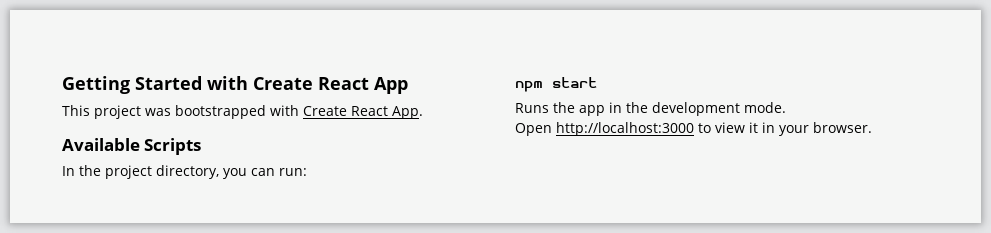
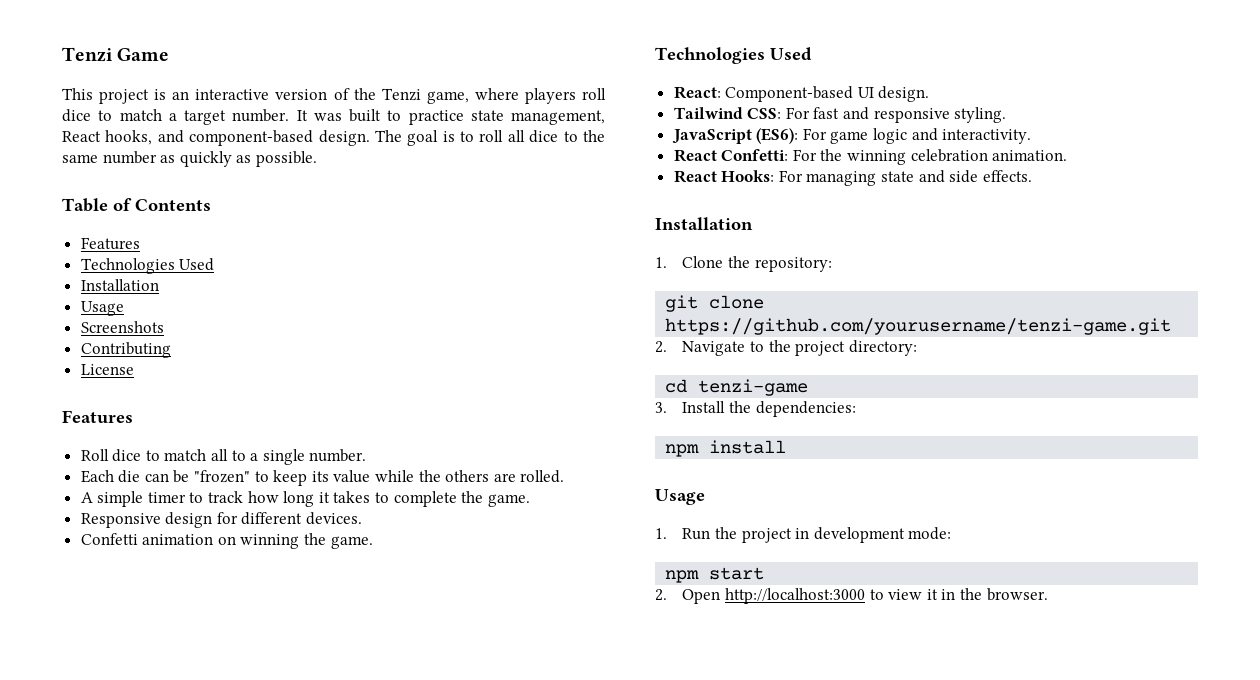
- Getting Started with Create React App
- This project was bootstrapped with Create React App.
- Available Scripts
- In the project directory, you can run:
+ Tenzi Game
+ This project is an interactive version of the Tenzi game, where players roll dice to match a target number. It was built to practice state management, React hooks, and component-based design. The goal is to roll all dice to the same number as quickly as possible.
+ Table of Contents
+ Features
+ Technologies Used
+ Installation
+ Usage
+ Screenshots
+ Contributing
+ License
+ Features
+ Roll dice to match all to a single number.
+ Each die can be "frozen" to keep its value while the others are rolled.
+ A simple timer to track how long it takes to complete the game.
+ Responsive design for different devices.
+ Confetti animation on winning the game.
+ Technologies Used
+ React: Component-based UI design.
+ Tailwind CSS: For fast and responsive styling.
+ JavaScript (ES6): For game logic and interactivity.
+ React Confetti: For the winning celebration animation.
+ React Hooks: For managing state and side effects.
+ Installation
+ 1. Clone the repository:
+ git clone https://github.com/yourusername/tenzi-game.git
+ 2. Navigate to the project directory:
+ cd tenzi-game
+ 3. Install the dependencies:
+ npm install
+ Usage
+ 1. Run the project in development mode:
  npm start
- Runs the app in the development mode.
- Open http://localhost:3000 to view it in your browser.
+ 2. Open http://localhost:3000 to view it in the browser.

